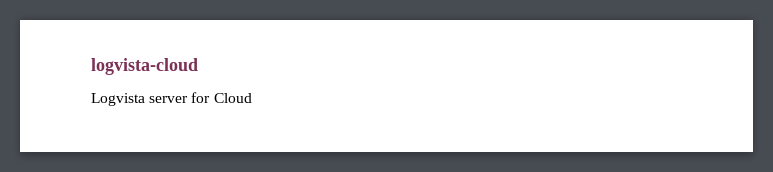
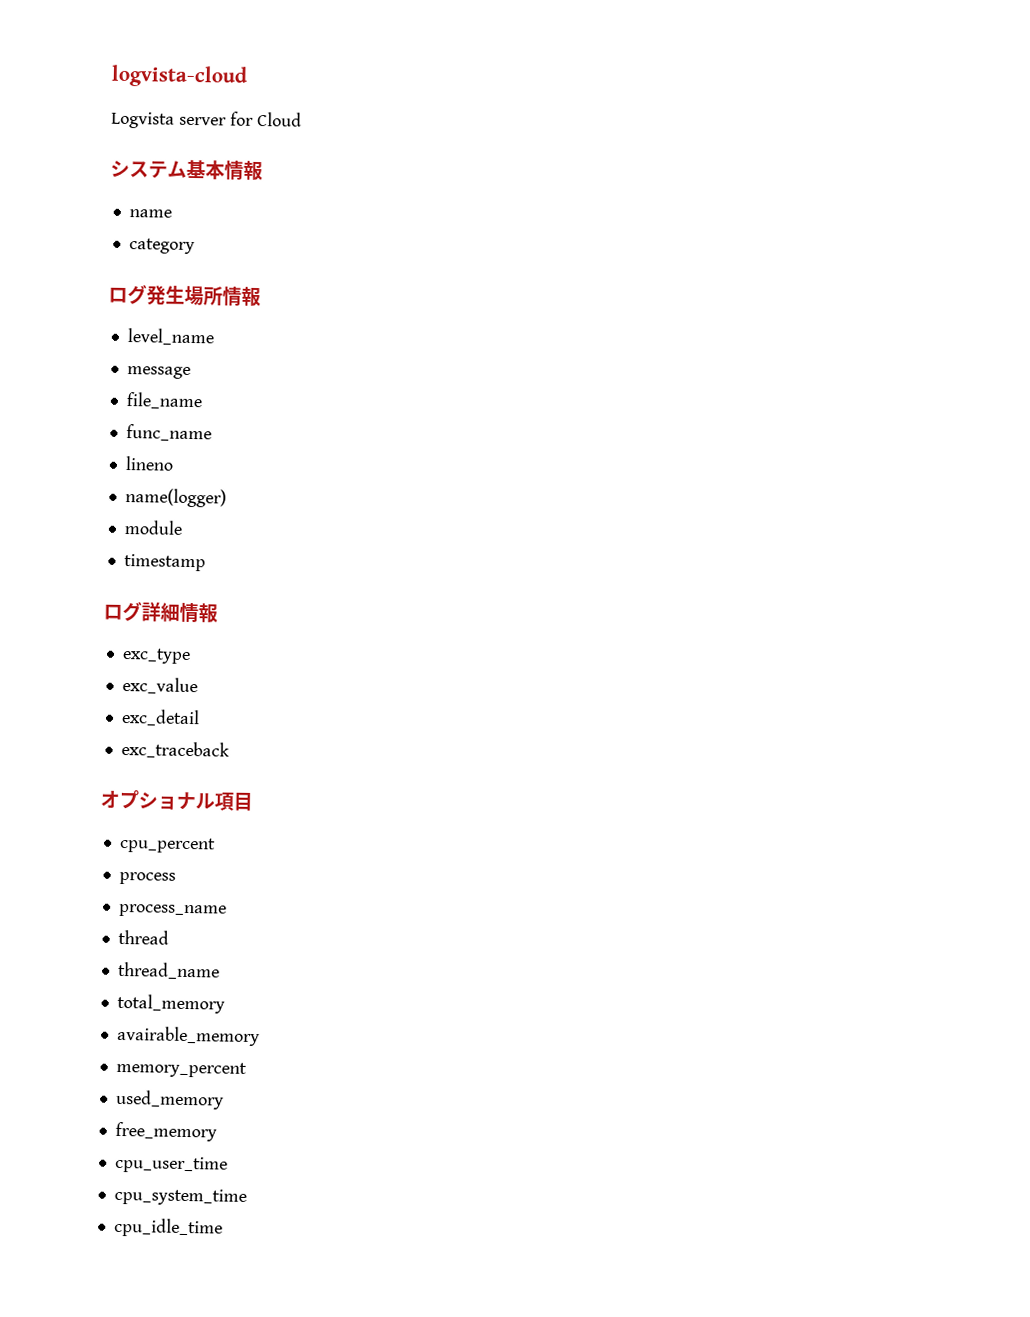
+ システム基本情報
+ name
+ category
+ ログ発生場所情報
+ level_name
+ message
+ file_name
+ func_name
+ lineno
+ name(logger)
+ module
+ timestamp
+ ログ詳細情報
+ exc_type
+ exc_value
+ exc_detail
+ exc_traceback
+ オプショナル項目
+ cpu_percent
+ process
+ process_name
+ thread
+ thread_name
+ total_memory
+ avairable_memory
+ memory_percent
+ used_memory
+ free_memory
+ cpu_user_time
+ cpu_system_time
+ cpu_idle_time

